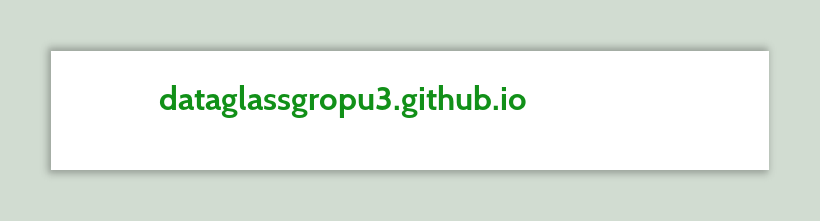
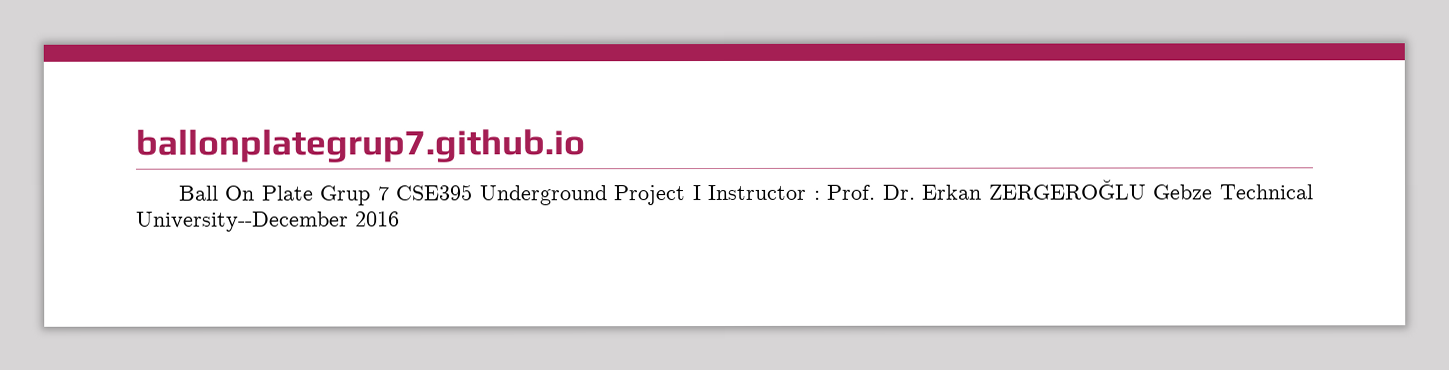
- dataglassgropu3.github.io
+ ballonplategrup7.github.io
+ Ball On Plate Grup 7 CSE395 Underground Project I Instructor : Prof. Dr. Erkan ZERGEROĞLU Gebze Technical University--December 2016

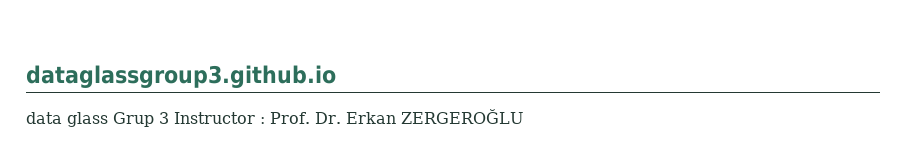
- ballonplategrup7.github.io
- Ball On Plate Grup 7 CSE395 Underground Project I Instructor : Prof. Dr. Erkan ZERGEROĞLU Gebze Technical University--December 2016
+ dataglassgroup3.github.io
+ data glass Grup 3 Instructor : Prof. Dr. Erkan ZERGEROĞLU

